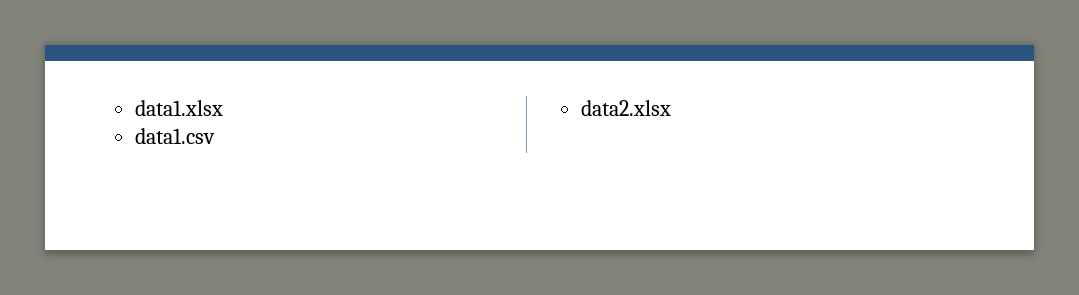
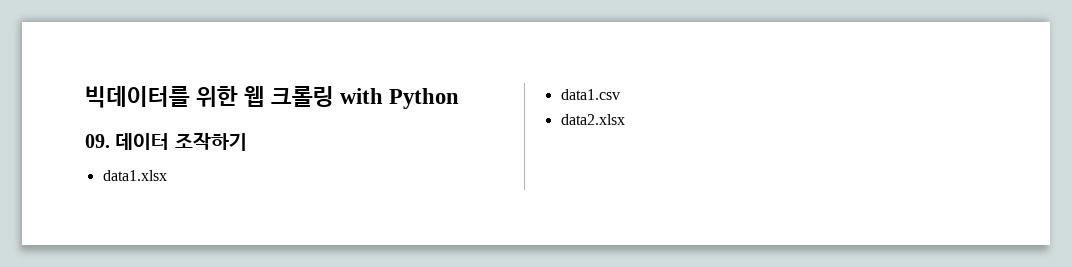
+ 빅데이터를 위한 웹 크롤링 with Python
+ 09. 데이터 조작하기

